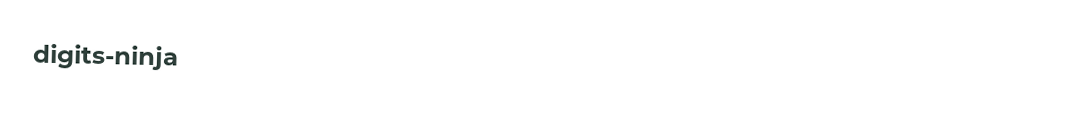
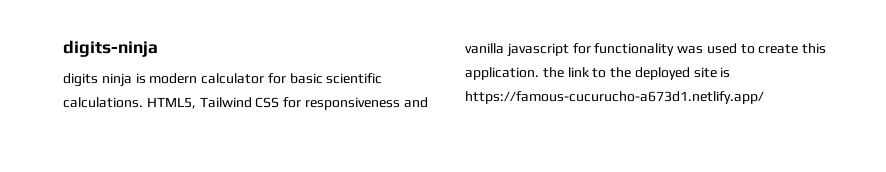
+ digits ninja is modern calculator for basic scientific calculations. HTML5, Tailwind CSS for responsiveness and vanilla javascript for functionality was used to create this application. the link to the deployed site is https://famous-cucurucho-a673d1.netlify.app/

